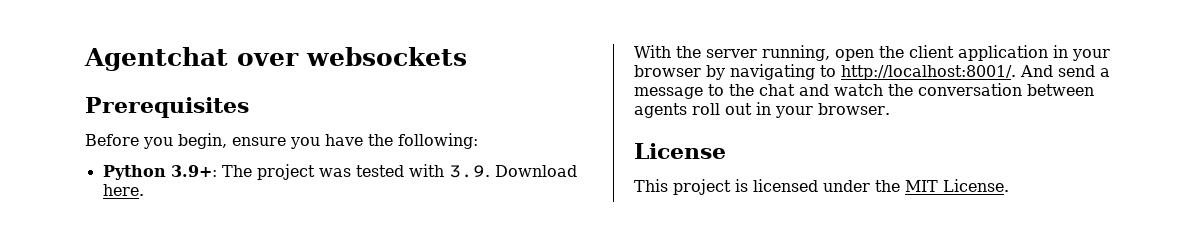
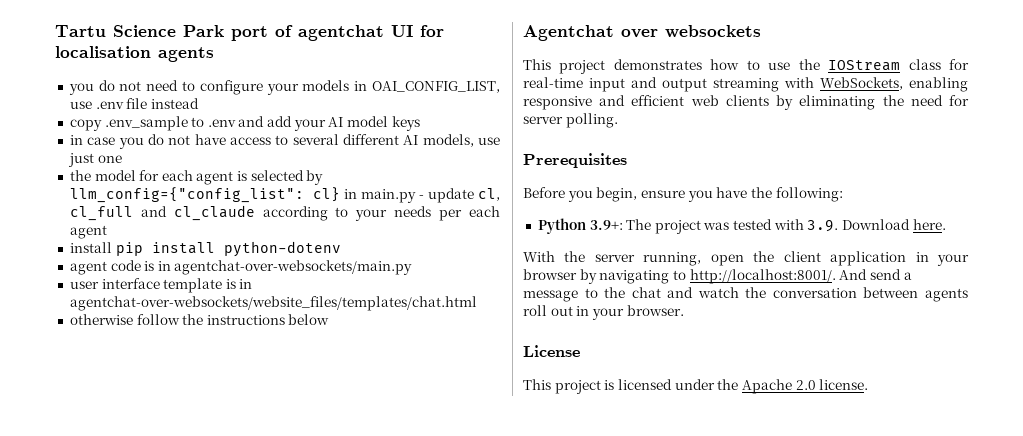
+ Tartu Science Park port of agentchat UI for localisation agents
+ you do not need to configure your models in OAI_CONFIG_LIST, use .env file instead
+ copy .env_sample to .env and add your AI model keys
+ in case you do not have access to several different AI models, use just one
+ the model for each agent is selected by llm_config={"config_list": cl} in main.py - update cl, cl_full and cl_claude according to your needs per each agent
+ install pip install python-dotenv
+ agent code is in agentchat-over-websockets/main.py
+ user interface template is in agentchat-over-websockets/website_files/templates/chat.html
+ otherwise follow the instructions below
  Agentchat over websockets
+ This project demonstrates how to use the IOStream class for real-time input and output streaming with WebSockets, enabling responsive and efficient web clients by eliminating the need for server polling.
- This project is licensed under the MIT License.
+ This project is licensed under the Apache 2.0 license.

